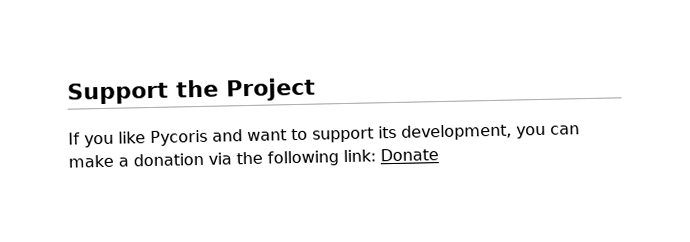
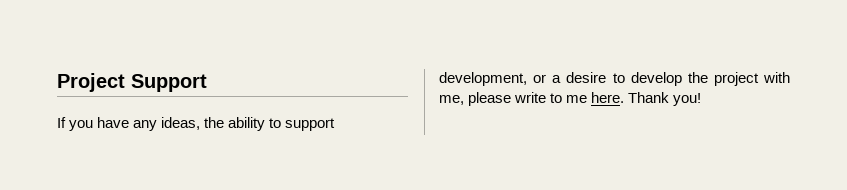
- Support the Project
+ Project Support
- If you like Pycoris and want to support its development, you can make a donation via the following link: Donate
+ If you have any ideas, the ability to support development, or a desire to develop the project with me, please write to me here. Thank you!

